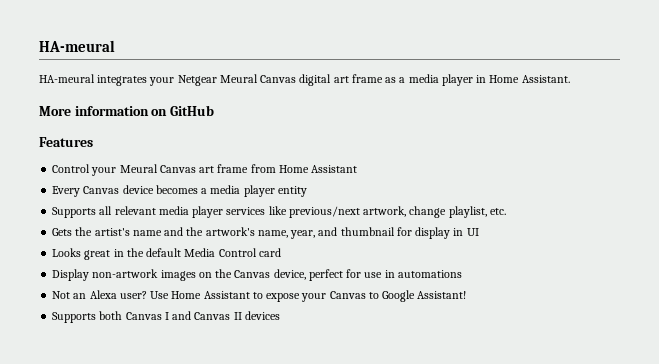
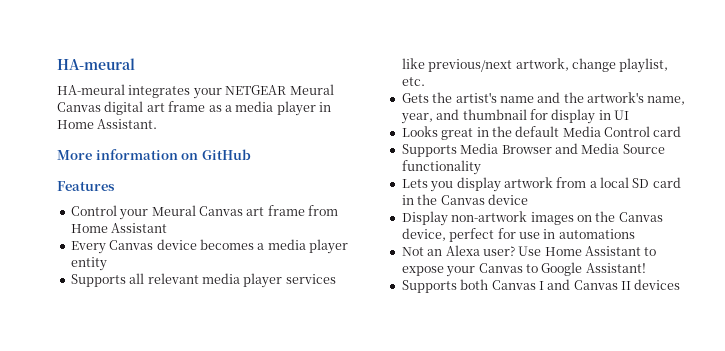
- HA-meural integrates your Netgear Meural Canvas digital art frame as a media player in Home Assistant.
+ HA-meural integrates your NETGEAR Meural Canvas digital art frame as a media player in Home Assistant.
+ Supports Media Browser and Media Source functionality
+ Lets you display artwork from a local SD card in the Canvas device

